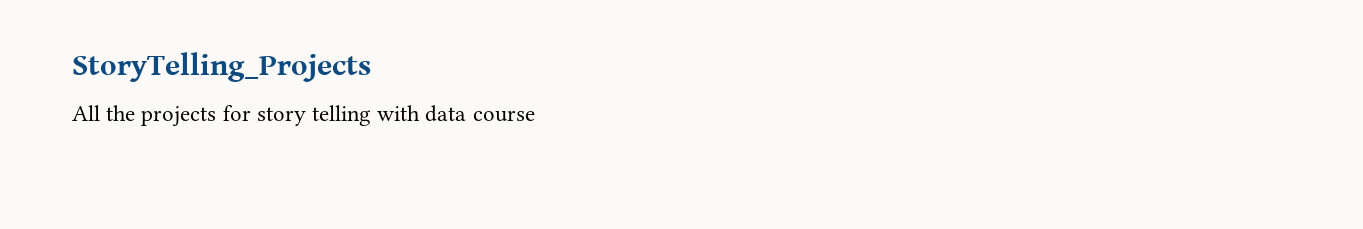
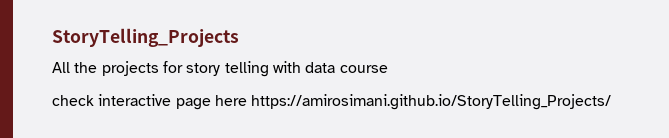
+ check interactive page here https://amirosimani.github.io/StoryTelling_Projects/

